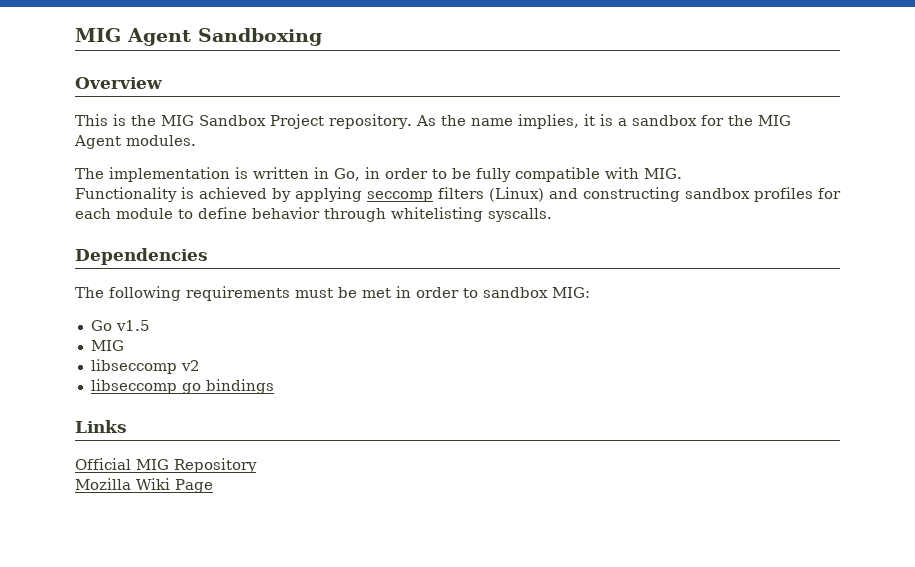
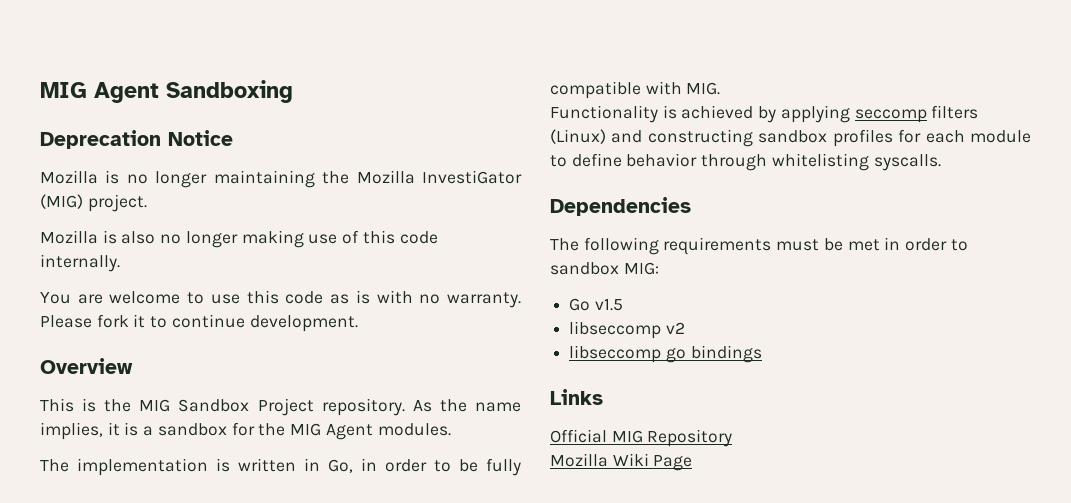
+ Deprecation Notice
+ Mozilla is no longer maintaining the Mozilla InvestiGator (MIG) project.
+ Mozilla is also no longer making use of this code internally.
+ You are welcome to use this code as is with no warranty. Please fork it to continue development.
  Go v1.5
- MIG

